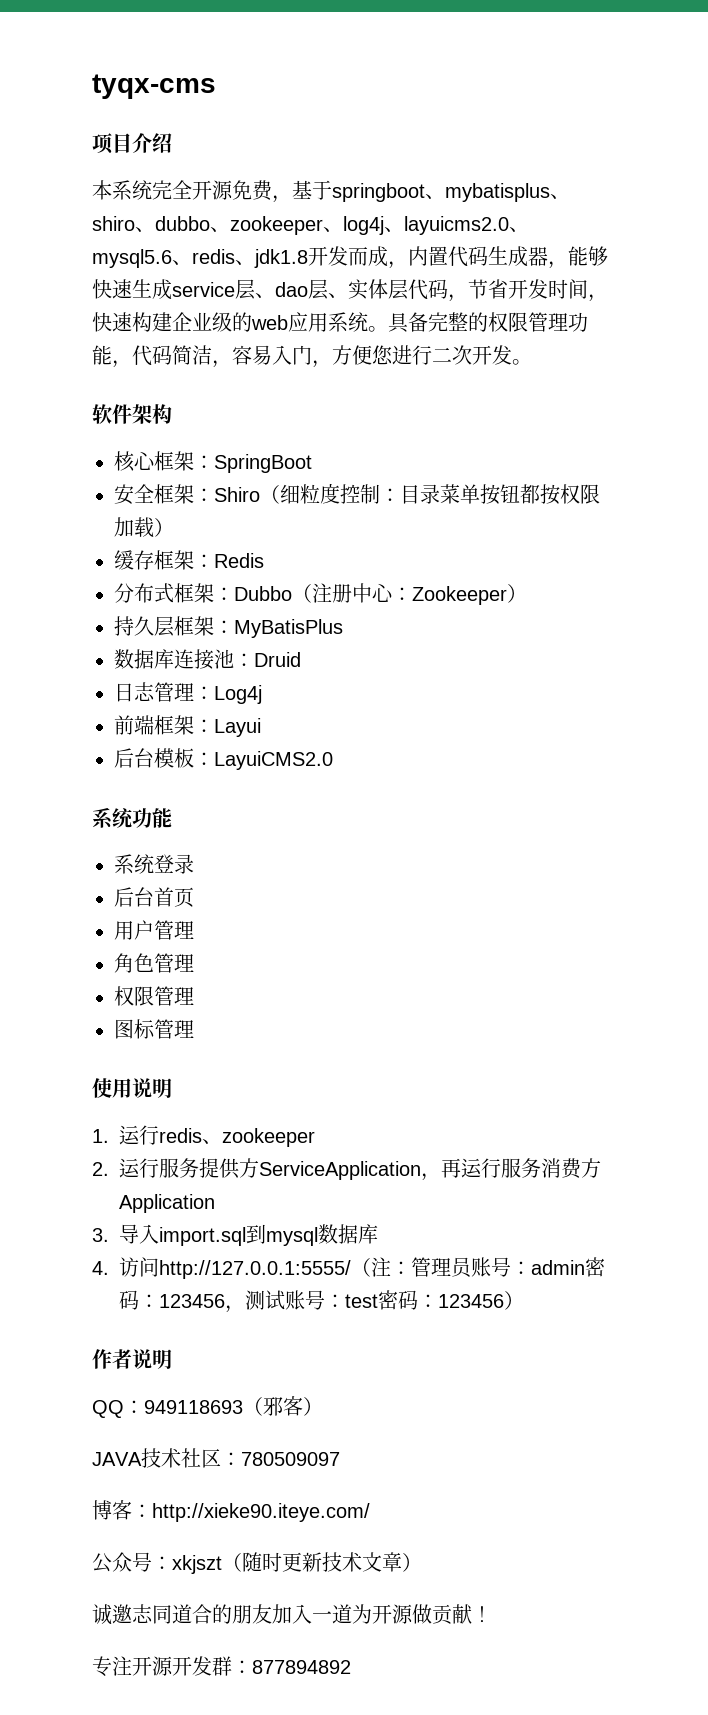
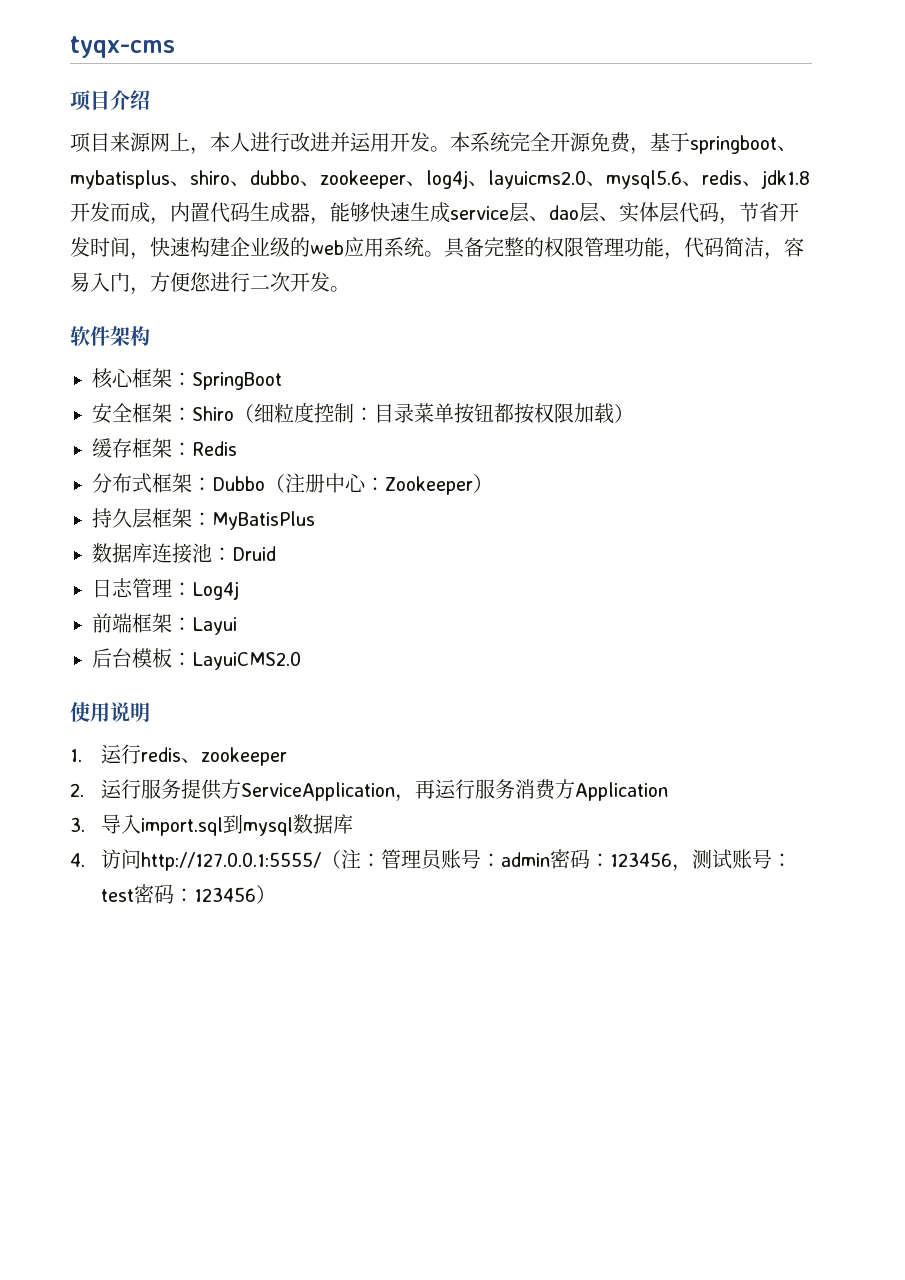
+ 项目来源网上，本人进行改进并运用开发。
- 系统功能
- 系统登录
- 后台首页
- 用户管理
- 角色管理
- 权限管理
- 图标管理
- 作者说明
- QQ：949118693（邪客）
- JAVA技术社区：780509097
- 博客：http://xieke90.iteye.com/
- 公众号：xkjszt（随时更新技术文章）
- 诚邀志同道合的朋友加入一道为开源做贡献！
- 专注开源开发群：877894892

